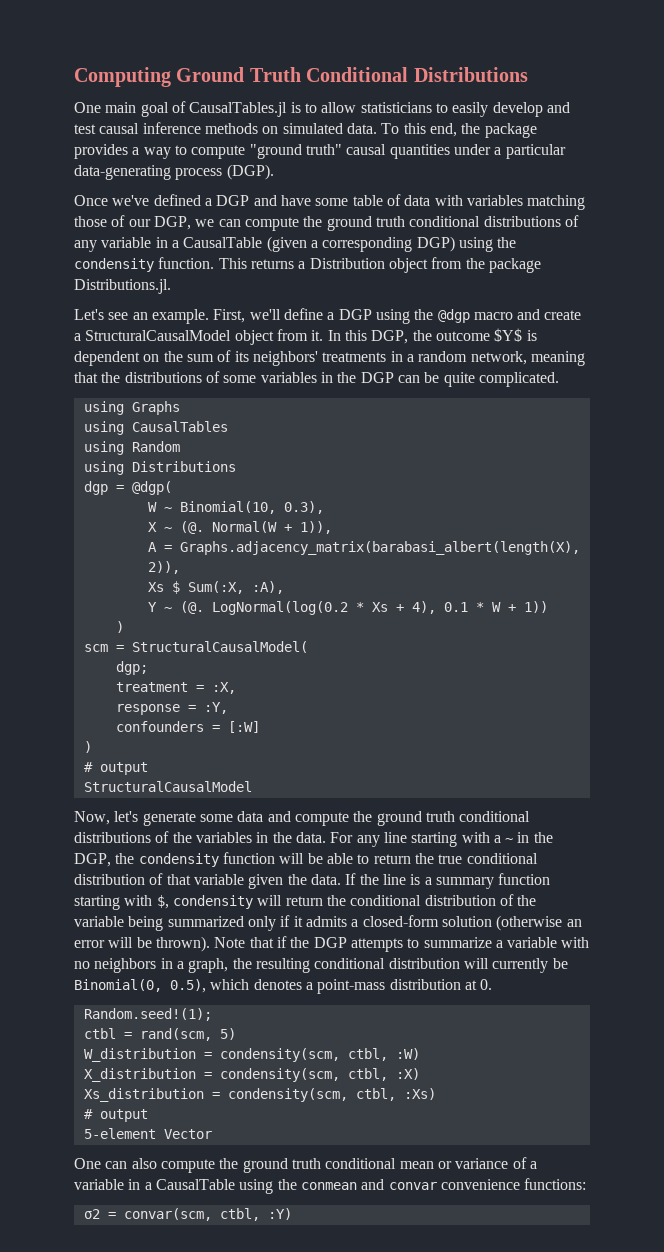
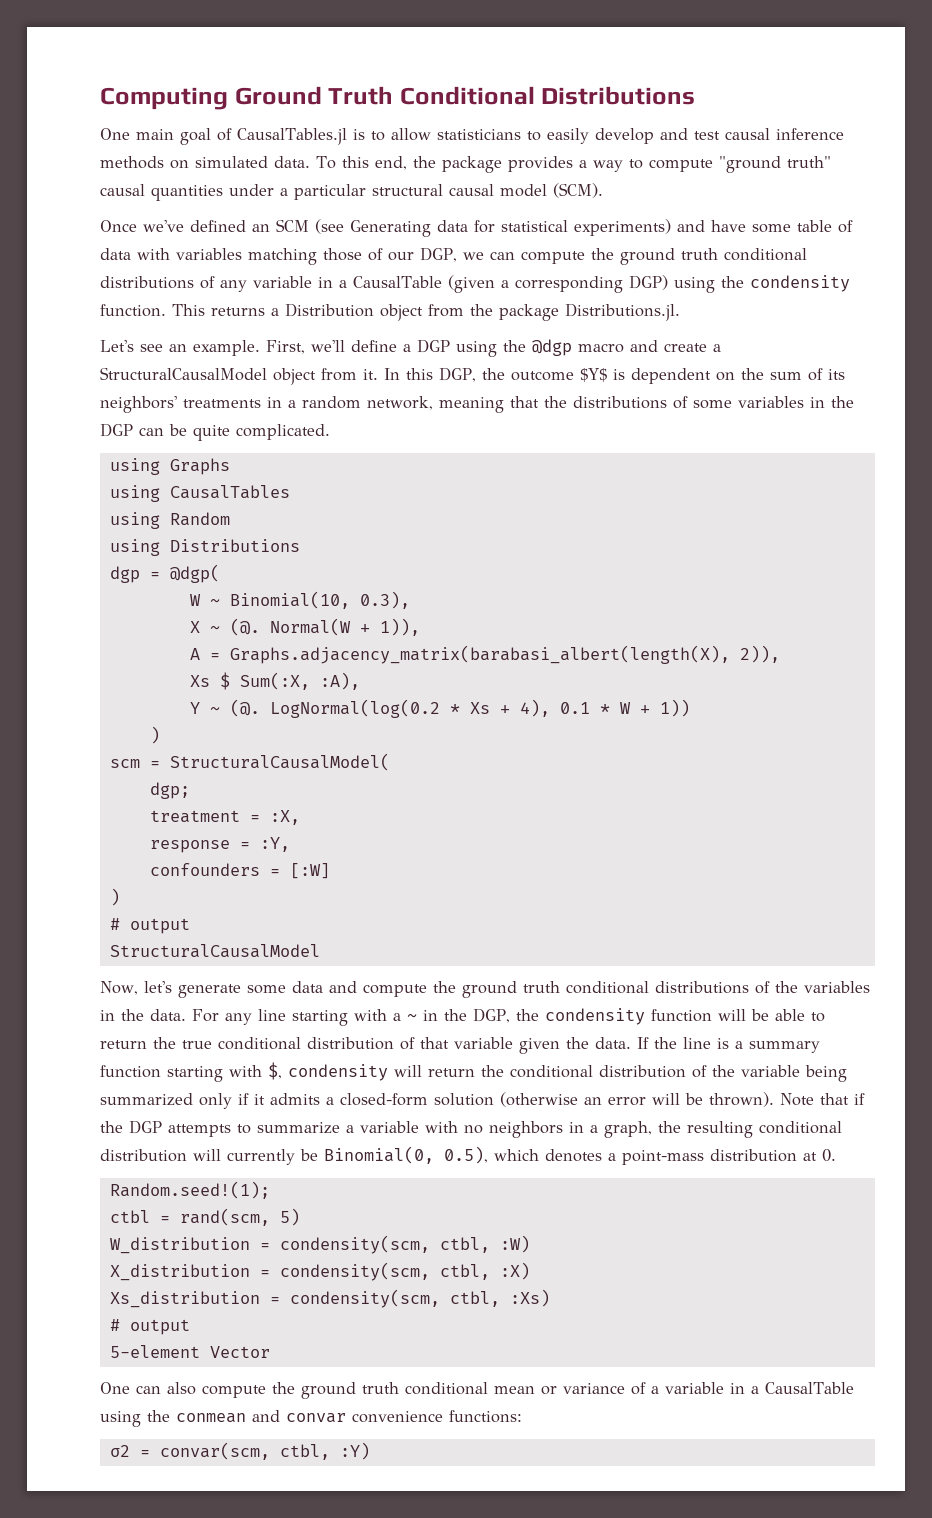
- To this end, the package provides a way to compute "ground truth" causal quantities under a particular data-generating process (DGP).
+ To this end, the package provides a way to compute "ground truth" causal quantities under a particular structural causal model (SCM).
- Once we've defined a DGP and have some table of data with variables matching those of our DGP, we can compute the ground truth conditional distributions of any variable in a CausalTable (given a corresponding DGP) using the condensity function.
+ Once we've defined an SCM (see Generating data for statistical experiments) and have some table of data with variables matching those of our DGP, we can compute the ground truth conditional distributions of any variable in a CausalTable (given a corresponding DGP) using the condensity function.

